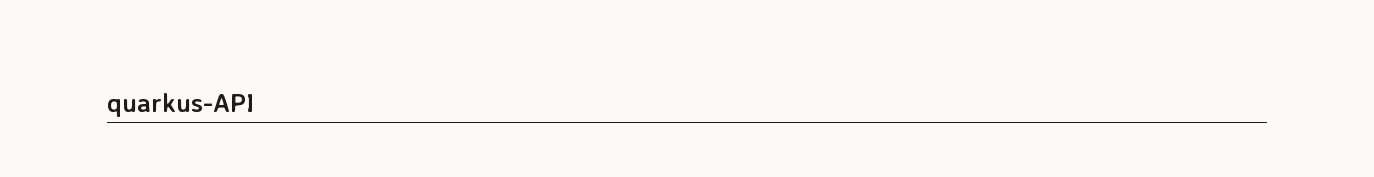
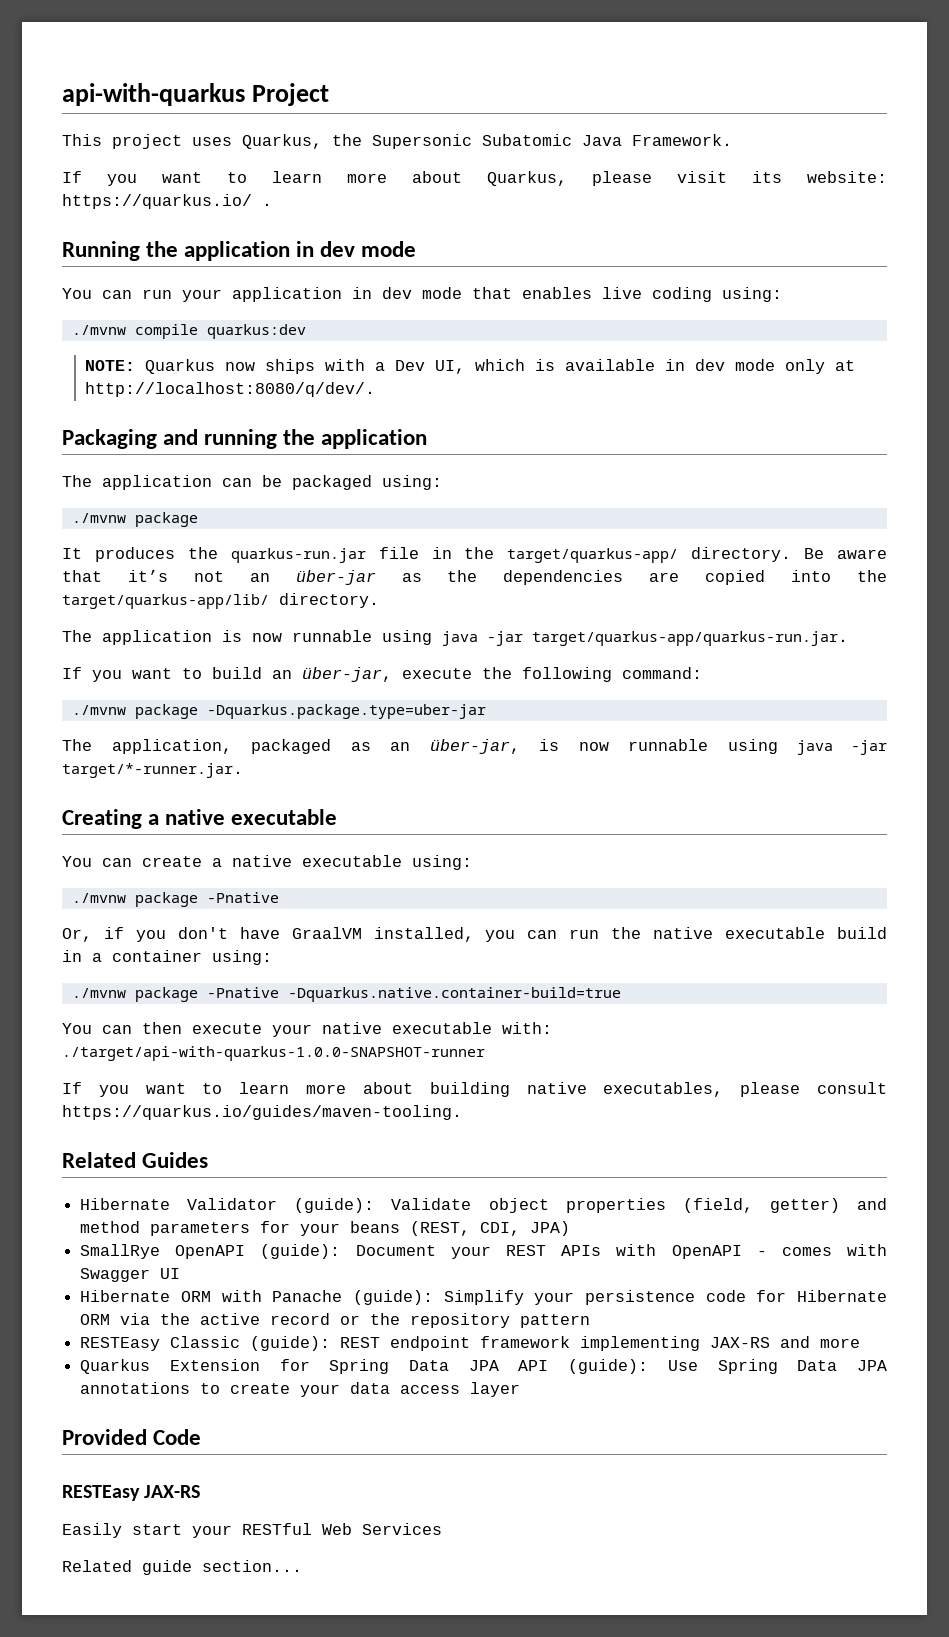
- quarkus-API
+ api-with-quarkus Project
+ This project uses Quarkus, the Supersonic Subatomic Java Framework.
+ If you want to learn more about Quarkus, please visit its website: https://quarkus.io/ .
+ Running the application in dev mode
+ You can run your application in dev mode that enables live coding using:
+ ./mvnw compile quarkus:dev
+ NOTE: Quarkus now ships with a Dev UI, which is available in dev mode only at http://localhost:8080/q/dev/.
+ Packaging and running the application
+ The application can be packaged using:
+ ./mvnw package
+ It produces the quarkus-run.jar file in the target/quarkus-app/ directory. Be aware that it’s not an über-jar as the dependencies are copied into the target/quarkus-app/lib/ directory.
+ The application is now runnable using java -jar target/quarkus-app/quarkus-run.jar.
+ If you want to build an über-jar, execute the following command:
+ ./mvnw package -Dquarkus.package.type=uber-jar
+ The application, packaged as an über-jar, is now runnable using java -jar target/*-runner.jar.
+ Creating a native executable
+ You can create a native executable using:
+ ./mvnw package -Pnative
+ Or, if you don't have GraalVM installed, you can run the native executable build in a container using:
+ ./mvnw package -Pnative -Dquarkus.native.container-build=true
+ You can then execute your native executable with: ./target/api-with-quarkus-1.0.0-SNAPSHOT-runner
+ If you want to learn more about building native executables, please consult https://quarkus.io/guides/maven-tooling.
+ Related Guides
+ Hibernate Validator (guide): Validate object properties (field, getter) and method parameters for your beans (REST, CDI, JPA)
+ SmallRye OpenAPI (guide): Document your REST APIs with OpenAPI - comes with Swagger UI
+ Hibernate ORM with Panache (guide): Simplify your persistence code for Hibernate ORM via the active record or the repository pattern
+ RESTEasy Classic (guide): REST endpoint framework implementing JAX-RS and more
+ Quarkus Extension for Spring Data JPA API (guide): Use Spring Data JPA annotations to create your data access layer
+ Provided Code
+ RESTEasy JAX-RS
+ Easily start your RESTful Web Services
+ Related guide section...

